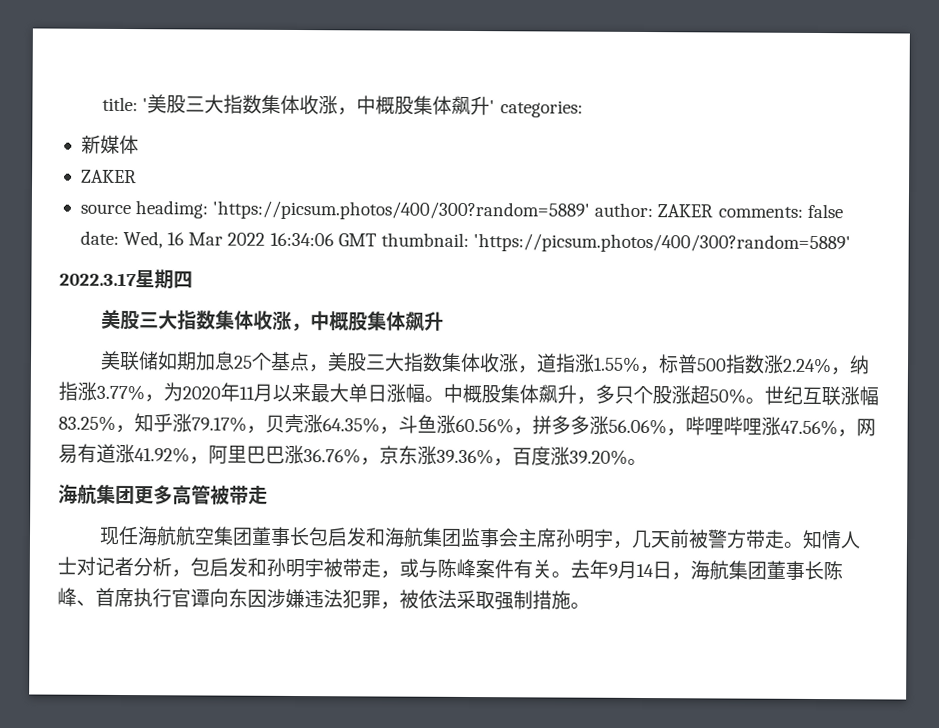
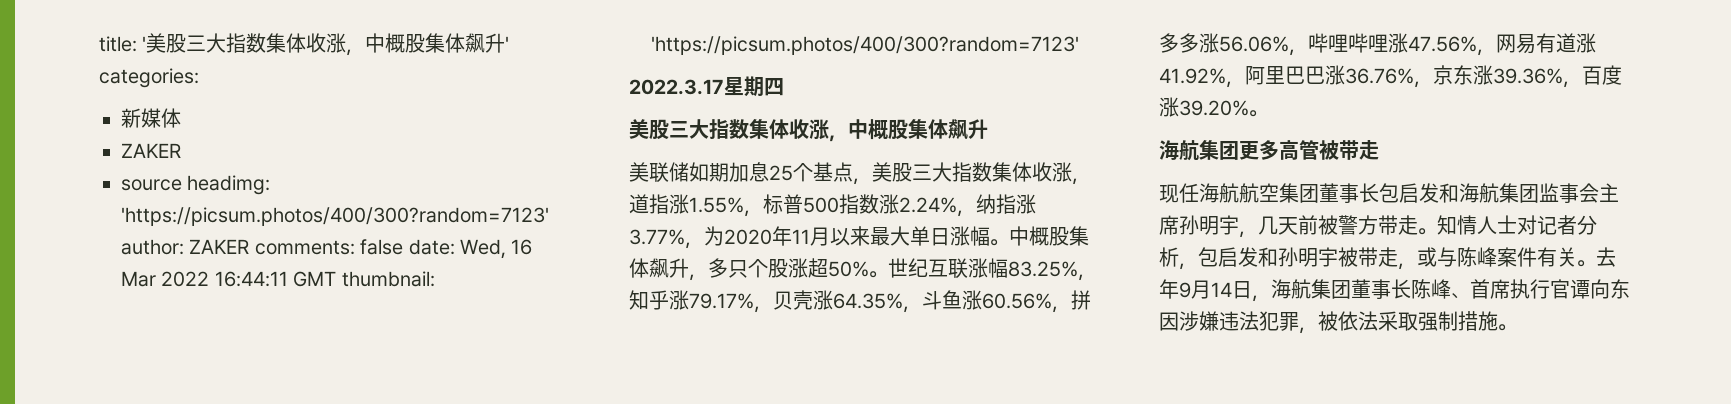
- source headimg: 'https://picsum.photos/400/300?random=5889' author: ZAKER comments: false date: Wed, 16 Mar 2022 16:34:06 GMT thumbnail: 'https://picsum.photos/400/300?random=5889'
+ source headimg: 'https://picsum.photos/400/300?random=7123' author: ZAKER comments: false date: Wed, 16 Mar 2022 16:44:11 GMT thumbnail: 'https://picsum.photos/400/300?random=7123'

